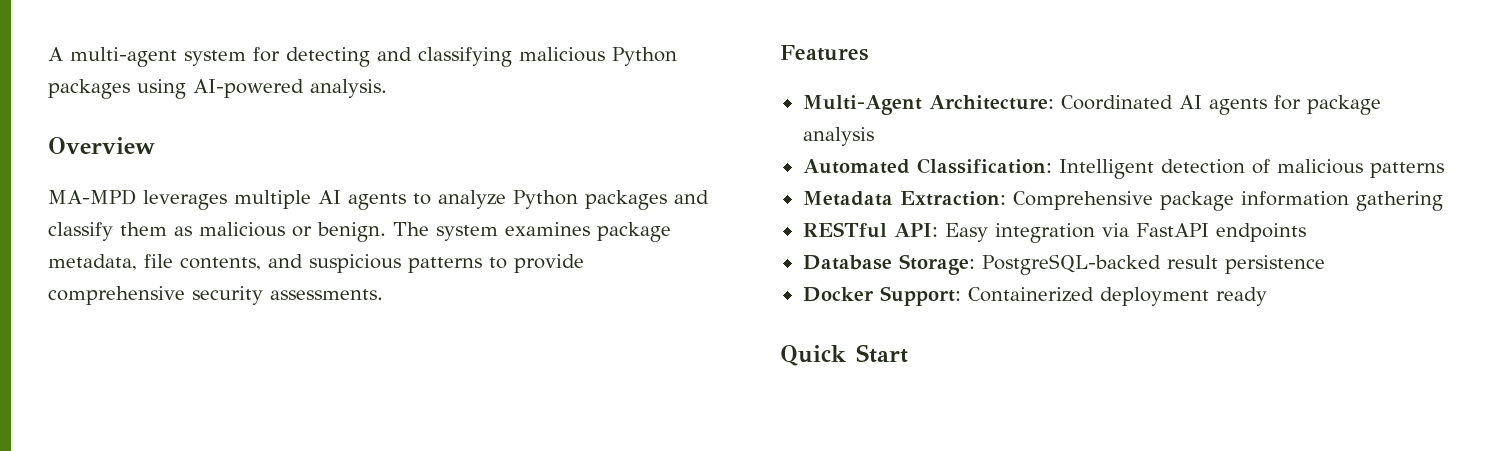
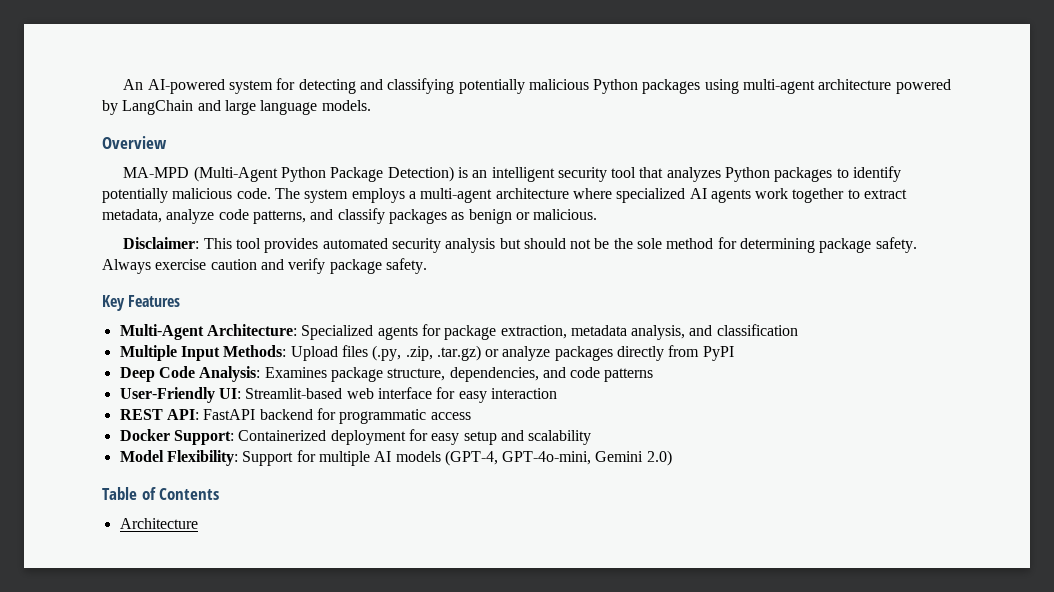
- A multi-agent system for detecting and classifying malicious Python packages using AI-powered analysis.
+ An AI-powered system for detecting and classifying potentially malicious Python packages using multi-agent architecture powered by LangChain and large language models.
  Overview
- MA-MPD leverages multiple AI agents to analyze Python packages and classify them as malicious or benign. The system examines package metadata, file contents, and suspicious patterns to provide comprehensive security assessments.
- Features
+ MA-MPD (Multi-Agent Python Package Detection) is an intelligent security tool that analyzes Python packages to identify potentially malicious code. The system employs a multi-agent architecture where specialized AI agents work together to extract metadata, analyze code patterns, and classify packages as benign or malicious.
+ Disclaimer: This tool provides automated security analysis but should not be the sole method for determining package safety. Always exercise caution and verify package safety.
+ Key Features
- Multi-Agent Architecture: Coordinated AI agents for package analysis
- Automated Classification: Intelligent detection of malicious patterns
- Metadata Extraction: Comprehensive package information gathering
- RESTful API: Easy integration via FastAPI endpoints
- Database Storage: PostgreSQL-backed result persistence
- Docker Support: Containerized deployment ready
- Quick Start
+ Multi-Agent Architecture: Specialized agents for package extraction, metadata analysis, and classification
+ Multiple Input Methods: Upload files (.py, .zip, .tar.gz) or analyze packages directly from PyPI
+ Deep Code Analysis: Examines package structure, dependencies, and code patterns
+ User-Friendly UI: Streamlit-based web interface for easy interaction
+ REST API: FastAPI backend for programmatic access
+ Docker Support: Containerized deployment for easy setup and scalability
+ Model Flexibility: Support for multiple AI models (GPT-4, GPT-4o-mini, Gemini 2.0)
+ Table of Contents
+ Architecture

